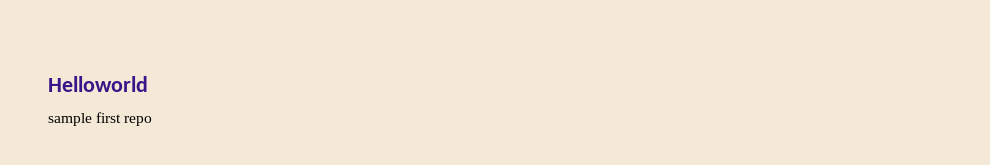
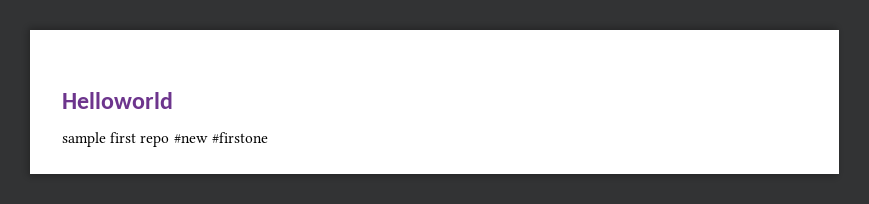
- sample first repo
+ sample first repo #new #firstone

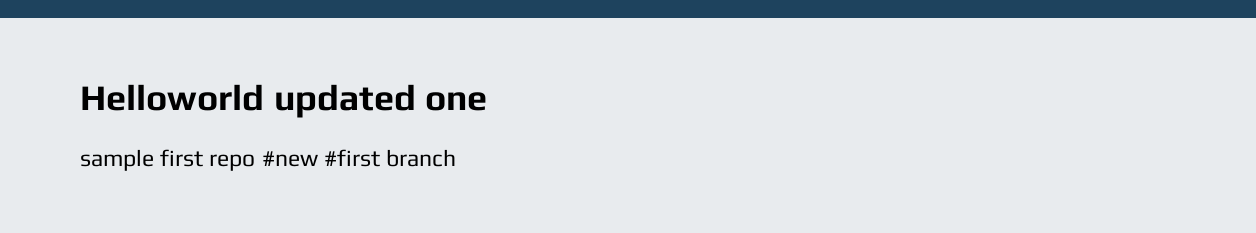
- Helloworld
+ Helloworld updated one
- sample first repo #new #firstone
+ sample first repo #new #first branch

